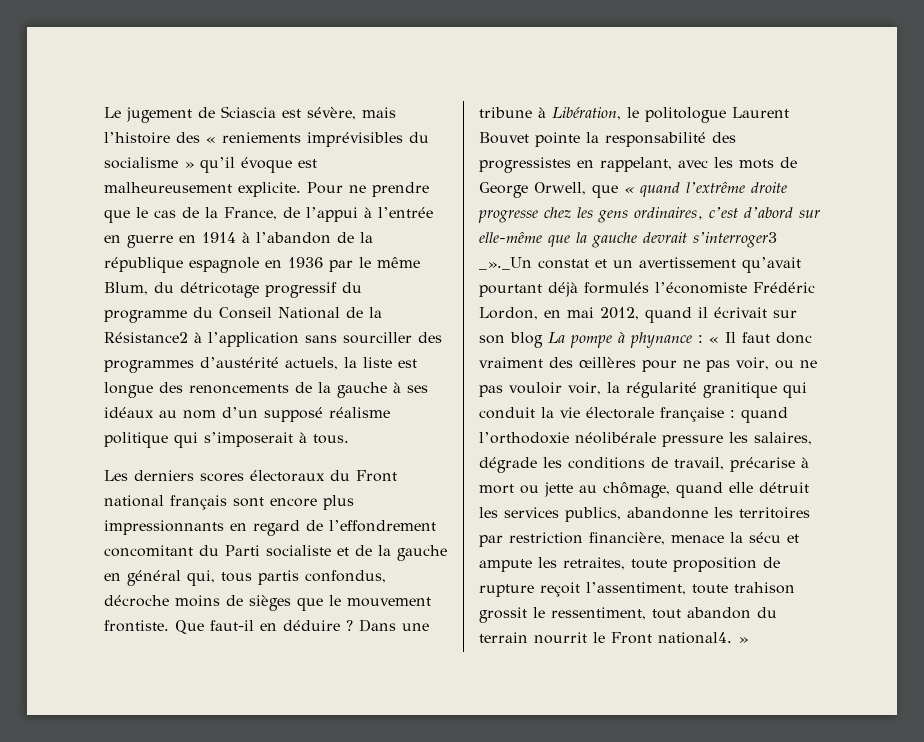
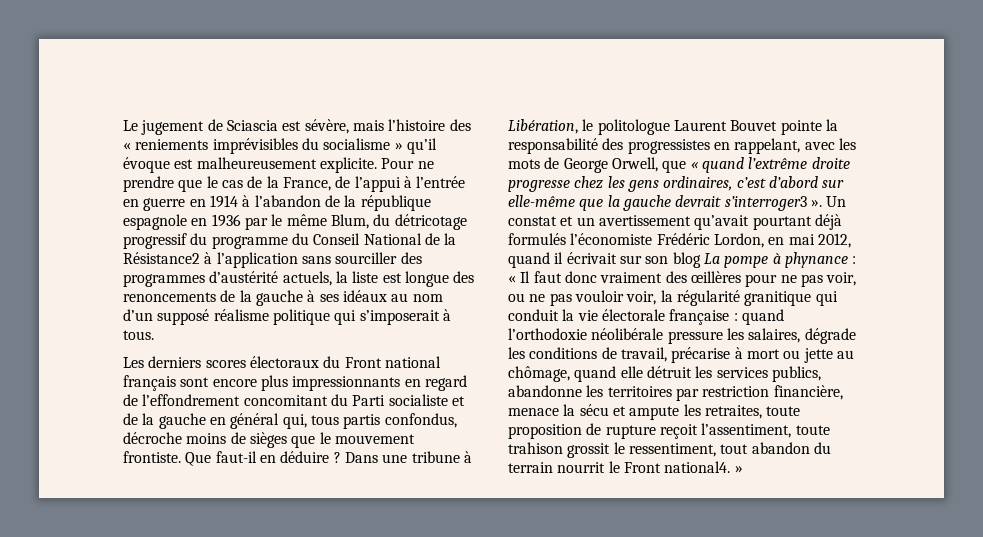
- Dans une tribune à Libération, le politologue Laurent Bouvet pointe la responsabilité des progressistes en rappelant, avec les mots de George Orwell, que « quand l’extrême droite progresse chez les gens ordinaires, c’est d’abord sur elle-même que la gauche devrait s’interroger3 _»._Un constat et un avertissement qu’avait pourtant déjà formulés l’économiste Frédéric Lordon, en mai 2012, quand il écrivait sur son blog La pompe à phynance :
+ Dans une tribune à Libération, le politologue Laurent Bouvet pointe la responsabilité des progressistes en rappelant, avec les mots de George Orwell, que « quand l’extrême droite progresse chez les gens ordinaires, c’est d’abord sur elle-même que la gauche devrait s’interroger3 ». Un constat et un avertissement qu’avait pourtant déjà formulés l’économiste Frédéric Lordon, en mai 2012, quand il écrivait sur son blog La pompe à phynance :

